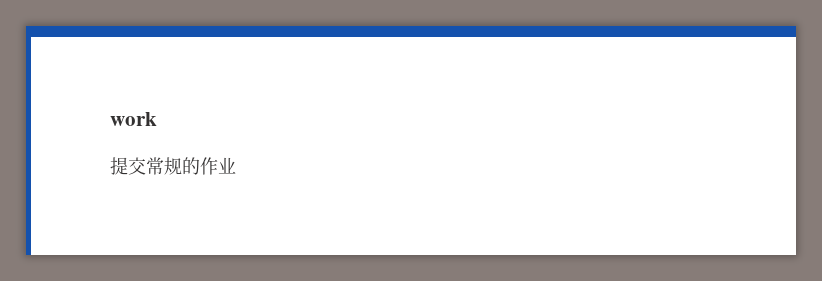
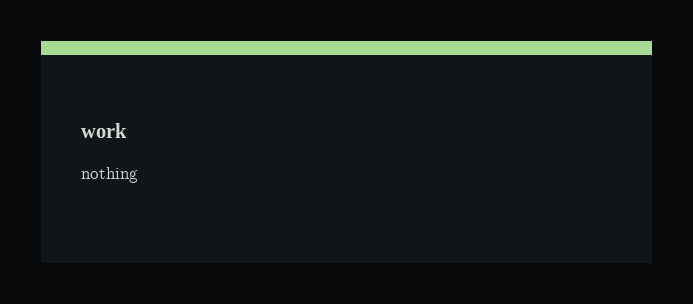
- 提交常规的作业
+ nothing

